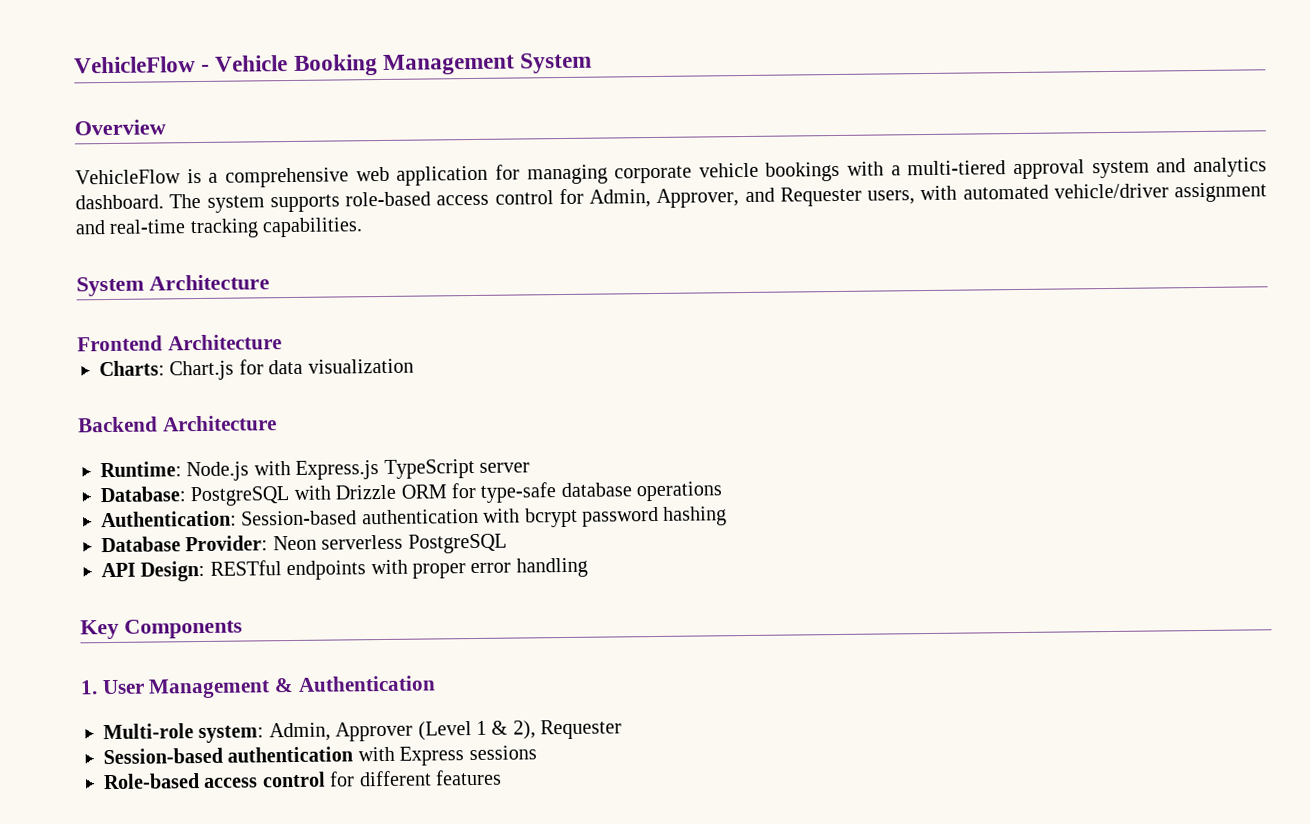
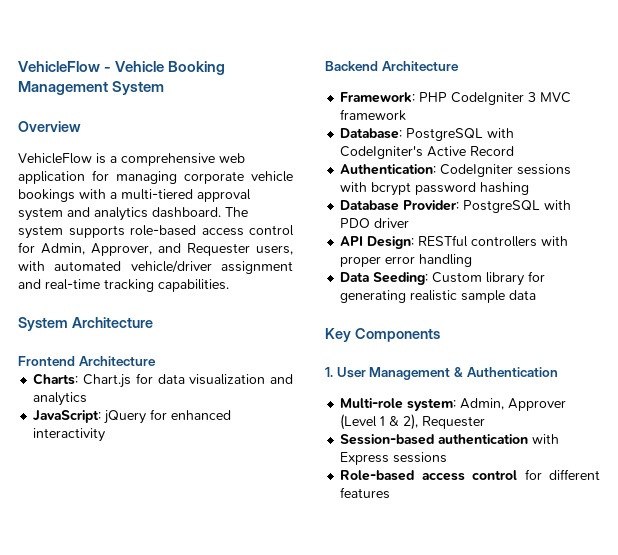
- Charts: Chart.js for data visualization
+ Charts: Chart.js for data visualization and analytics
+ JavaScript: jQuery for enhanced interactivity
  Backend Architecture
- Runtime: Node.js with Express.js TypeScript server
- Database: PostgreSQL with Drizzle ORM for type-safe database operations
+ Framework: PHP CodeIgniter 3 MVC framework
+ Database: PostgreSQL with CodeIgniter's Active Record
- Authentication: Session-based authentication with bcrypt password hashing
+ Authentication: CodeIgniter sessions with bcrypt password hashing
- Database Provider: Neon serverless PostgreSQL
+ Database Provider: PostgreSQL with PDO driver
- API Design: RESTful endpoints with proper error handling
+ API Design: RESTful controllers with proper error handling
+ Data Seeding: Custom library for generating realistic sample data

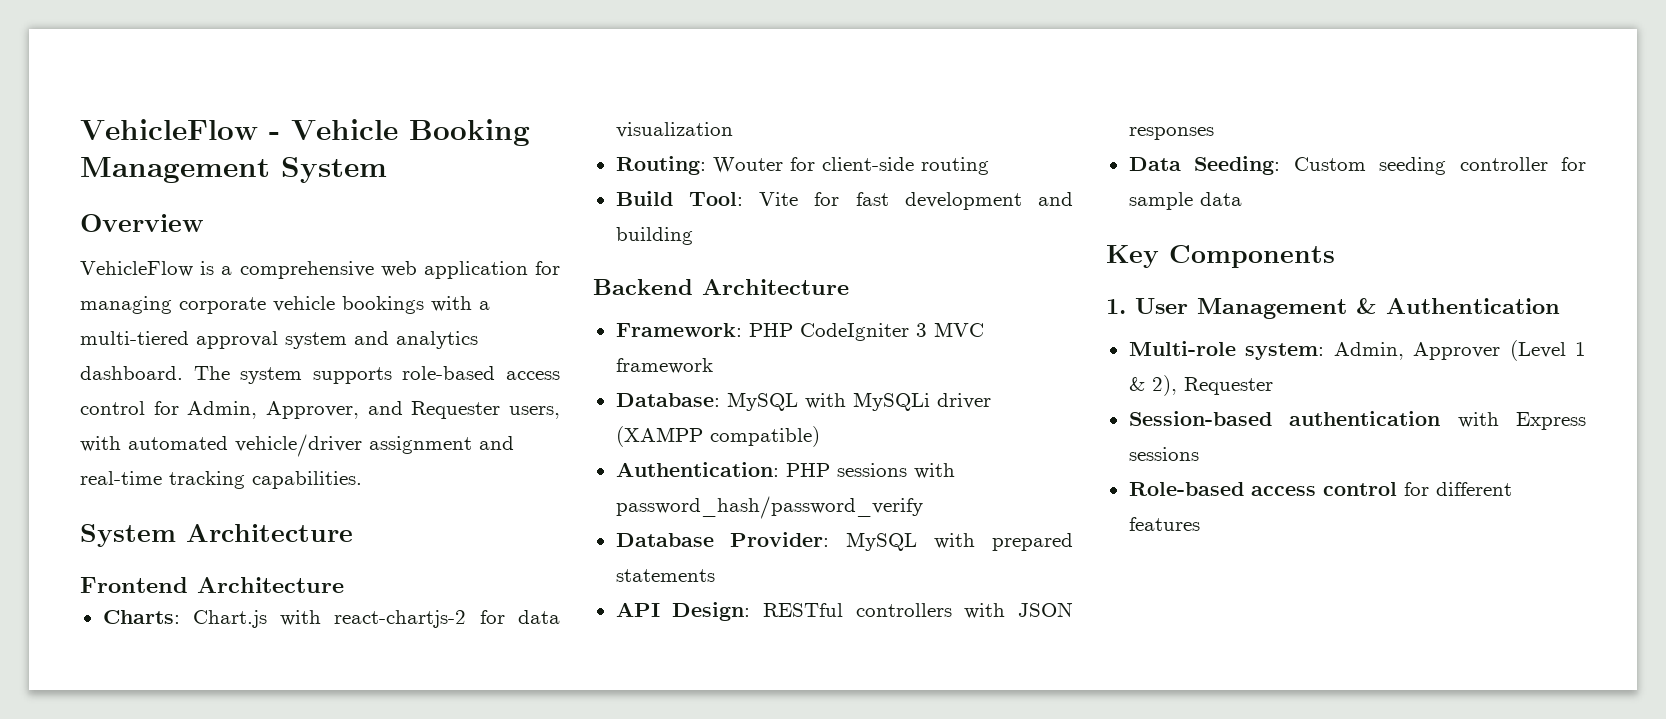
- Charts: Chart.js for data visualization and analytics
- JavaScript: jQuery for enhanced interactivity
+ Charts: Chart.js with react-chartjs-2 for data visualization
+ Routing: Wouter for client-side routing
+ Build Tool: Vite for fast development and building
- Database: PostgreSQL with CodeIgniter's Active Record
+ Database: MySQL with MySQLi driver (XAMPP compatible)
- Authentication: CodeIgniter sessions with bcrypt password hashing
+ Authentication: PHP sessions with password_hash/password_verify
- Database Provider: PostgreSQL with PDO driver
+ Database Provider: MySQL with prepared statements
- API Design: RESTful controllers with proper error handling
+ API Design: RESTful controllers with JSON responses
- Data Seeding: Custom library for generating realistic sample data
+ Data Seeding: Custom seeding controller for sample data

